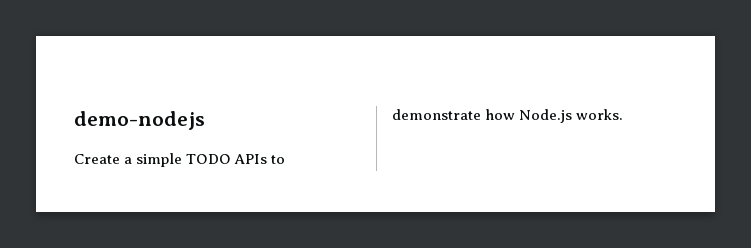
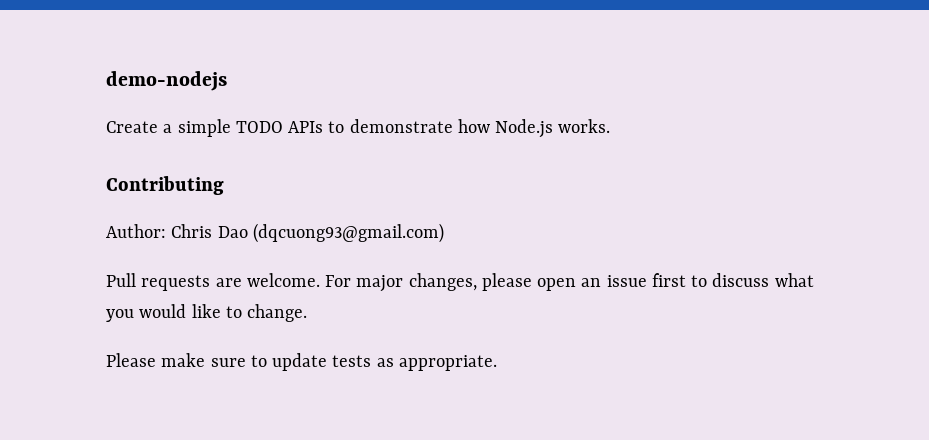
+ Contributing
+ Author: Chris Dao (dqcuong93@gmail.com)
+ Pull requests are welcome. For major changes, please open an issue first to discuss what you would like to change.
+ Please make sure to update tests as appropriate.

